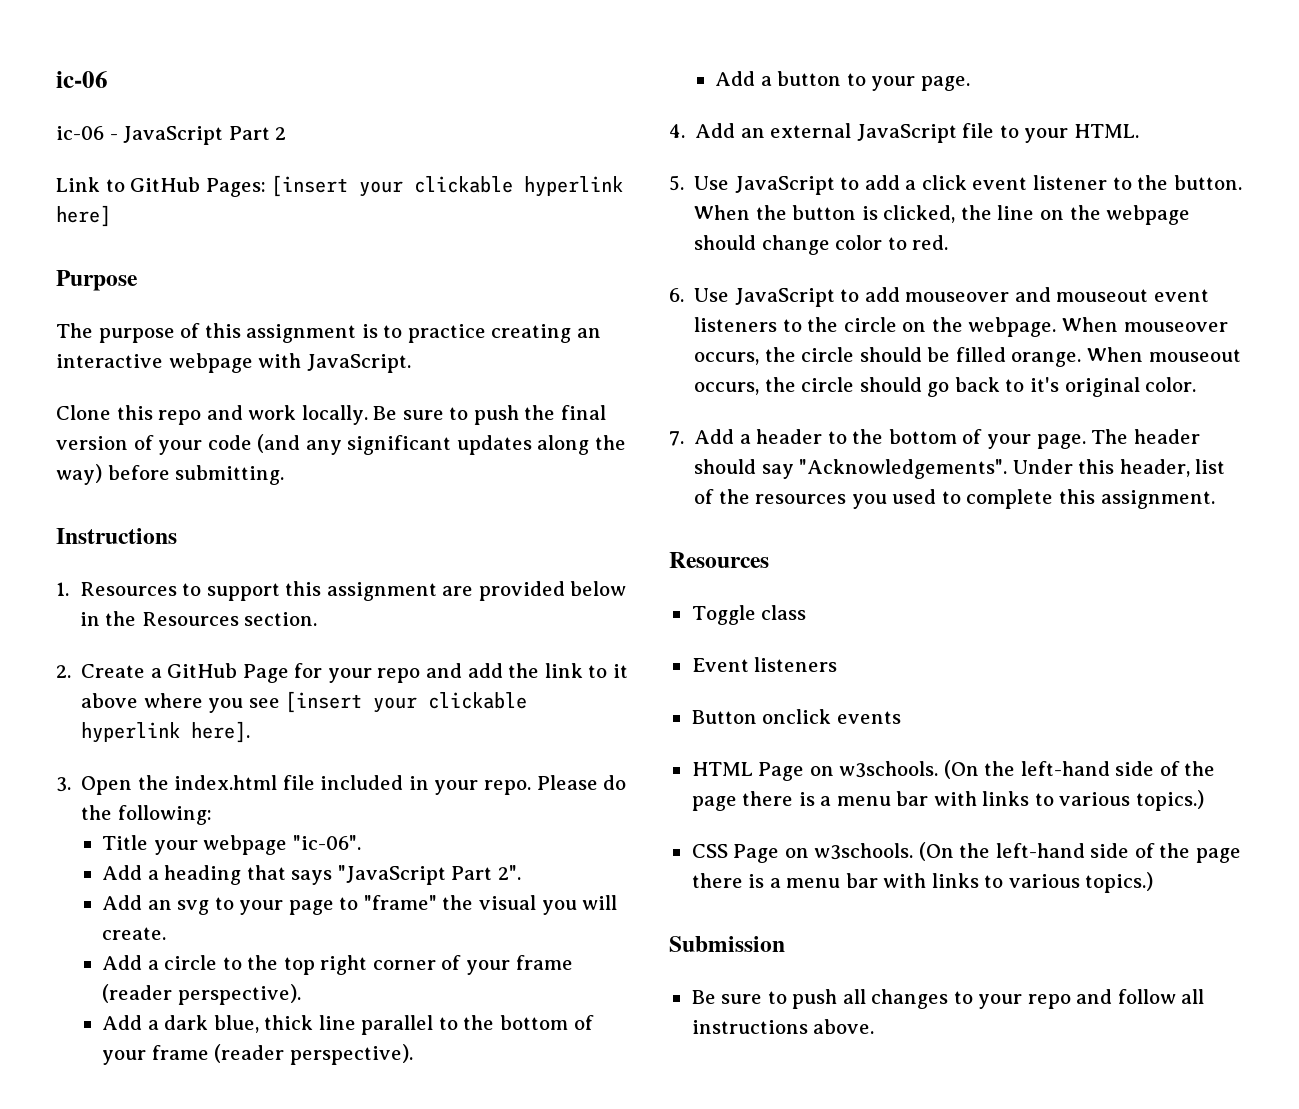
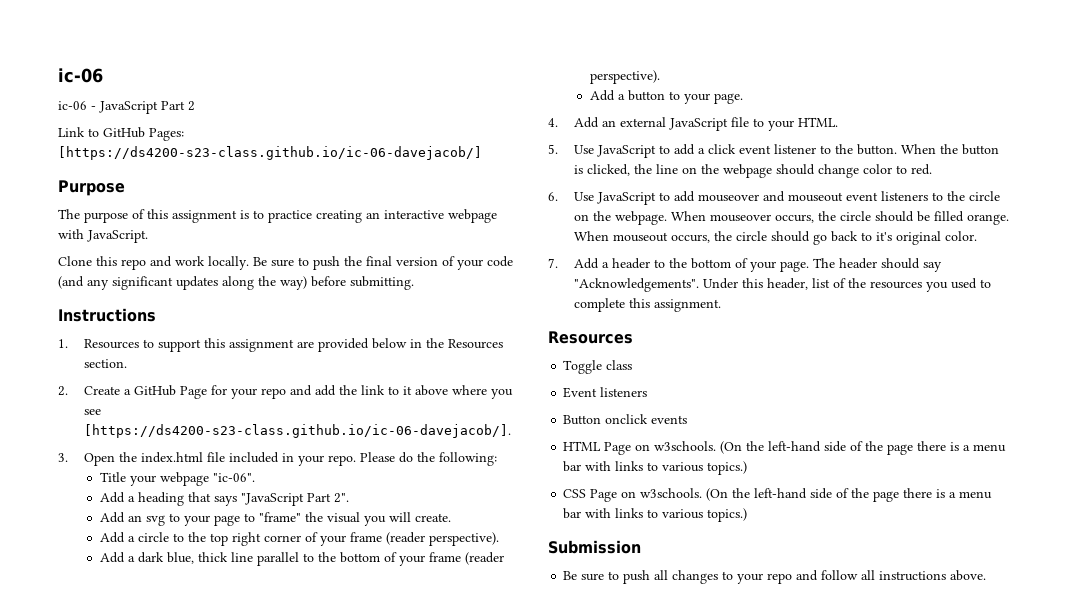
- Link to GitHub Pages: [insert your clickable hyperlink here]
+ Link to GitHub Pages: [https://ds4200-s23-class.github.io/ic-06-davejacob/]
- 2. Create a GitHub Page for your repo and add the link to it above where you see [insert your clickable hyperlink here].
+ 2. Create a GitHub Page for your repo and add the link to it above where you see [https://ds4200-s23-class.github.io/ic-06-davejacob/].

